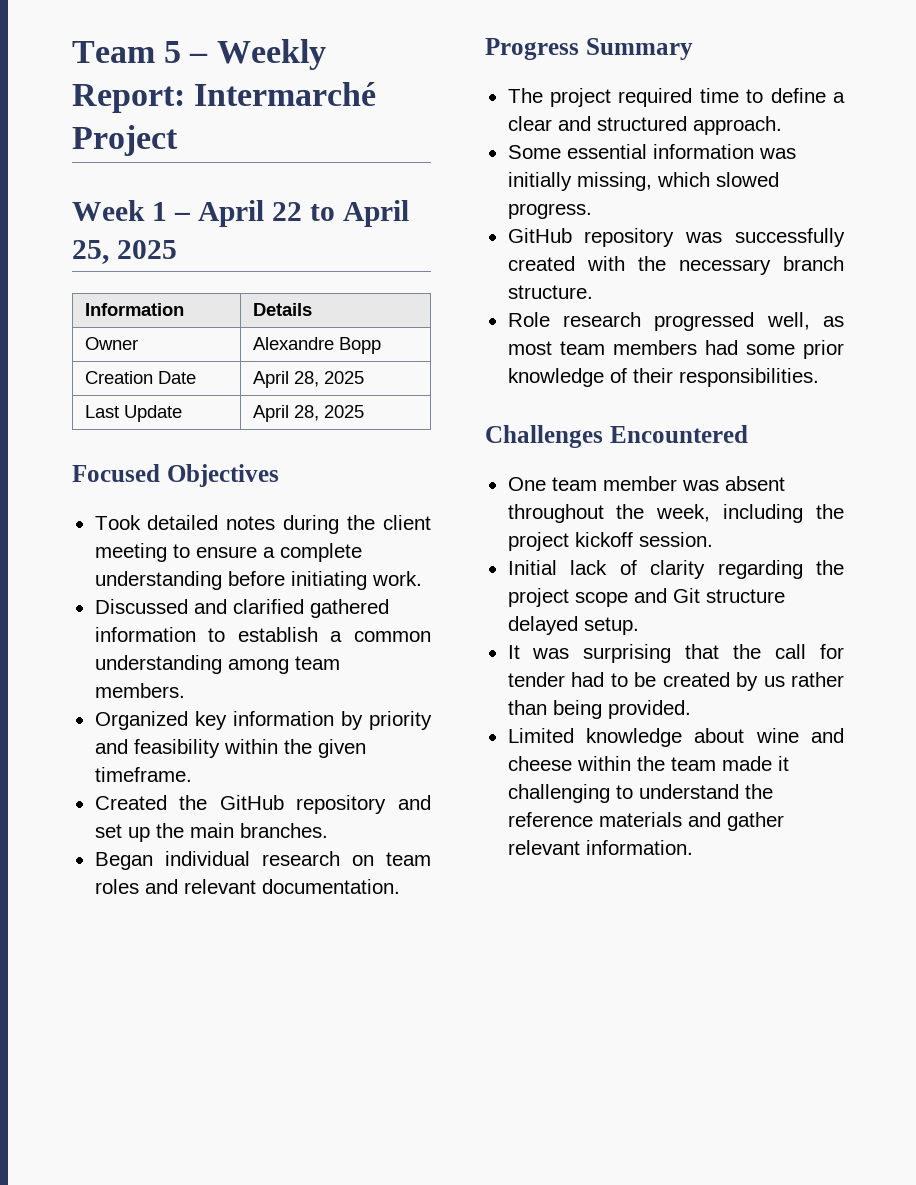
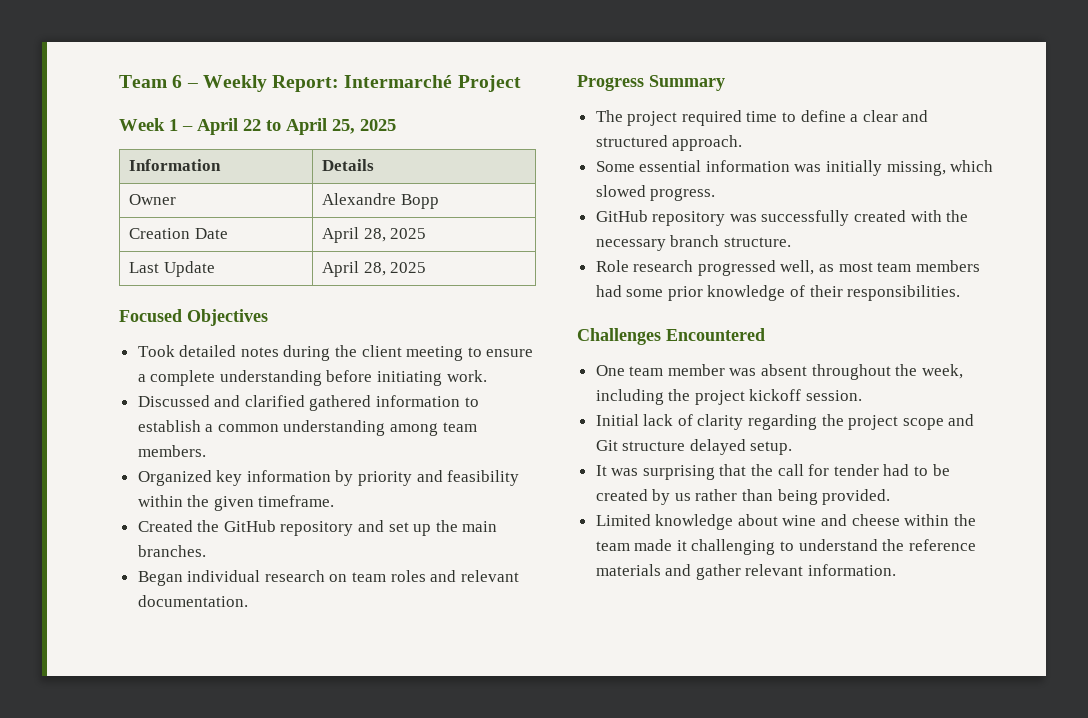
- Team 5 – Weekly Report: Intermarché Project
+ Team 6 – Weekly Report: Intermarché Project

